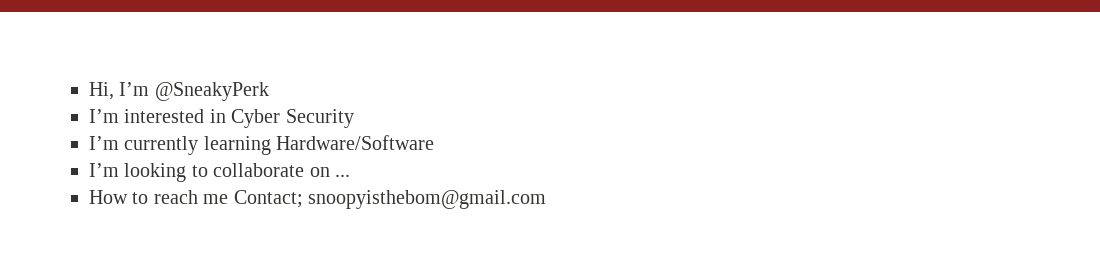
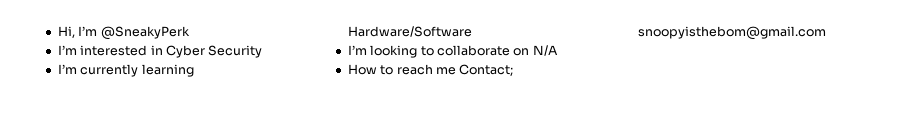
- I’m looking to collaborate on ...
+ I’m looking to collaborate on N/A

